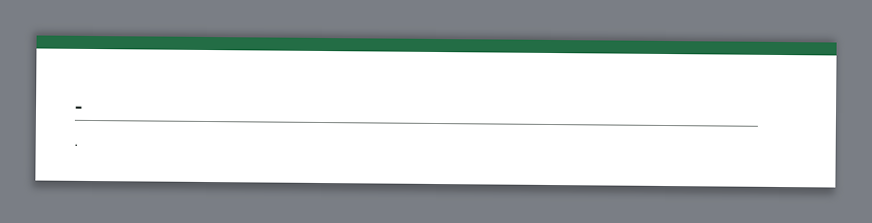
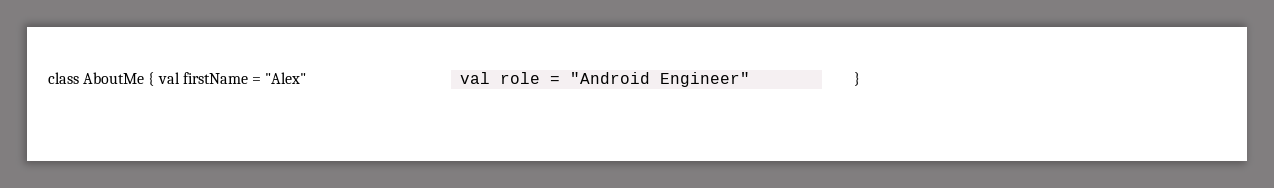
- -
- .
+ class AboutMe { val firstName = "Alex"
+ val role = "Android Engineer"
+ }

